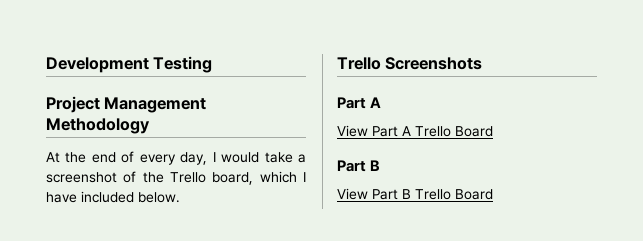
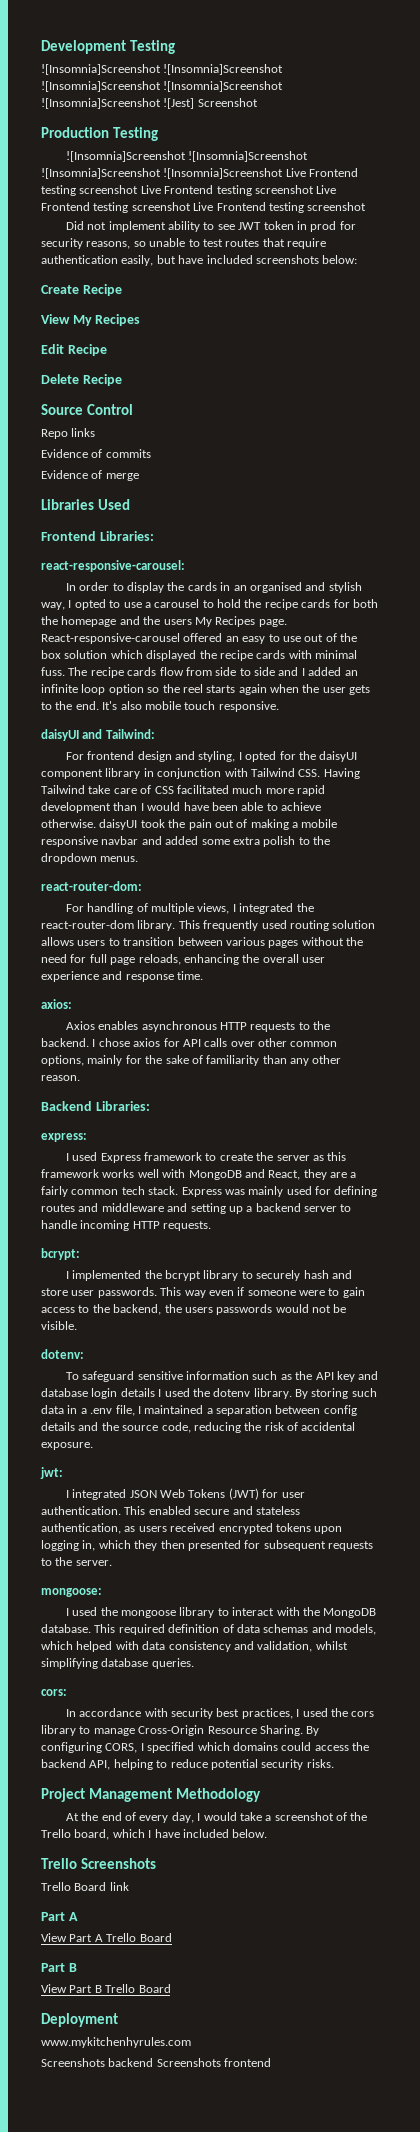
+ ![Insomnia]Screenshot ![Insomnia]Screenshot ![Insomnia]Screenshot ![Insomnia]Screenshot ![Insomnia]Screenshot ![Jest] Screenshot
+ Production Testing
+ ![Insomnia]Screenshot ![Insomnia]Screenshot ![Insomnia]Screenshot ![Insomnia]Screenshot Live Frontend testing screenshot Live Frontend testing screenshot Live Frontend testing screenshot Live Frontend testing screenshot
+ Did not implement ability to see JWT token in prod for security reasons, so unable to test routes that require authentication easily, but have included screenshots below:
+ Create Recipe
+ View My Recipes
+ Edit Recipe
+ Delete Recipe
+ Source Control
+ Repo links
+ Evidence of commits
+ Evidence of merge
+ Libraries Used
+ Frontend Libraries:
+ react-responsive-carousel:
+ In order to display the cards in an organised and stylish way, I opted to use a carousel to hold the recipe cards for both the homepage and the users My Recipes page. React-responsive-carousel offered an easy to use out of the box solution which displayed the recipe cards with minimal fuss. The recipe cards flow from side to side and I added an infinite loop option so the reel starts again when the user gets to the end. It's also mobile touch responsive.
+ daisyUI and Tailwind:
+ For frontend design and styling, I opted for the daisyUI component library in conjunction with Tailwind CSS. Having Tailwind take care of CSS facilitated much more rapid development than I would have been able to achieve otherwise. daisyUI took the pain out of making a mobile responsive navbar and added some extra polish to the dropdown menus.
+ react-router-dom:
+ For handling of multiple views, I integrated the react-router-dom library. This frequently used routing solution allows users to transition between various pages without the need for full page reloads, enhancing the overall user experience and response time.
+ axios:
+ Axios enables asynchronous HTTP requests to the backend. I chose axios for API calls over other common options, mainly for the sake of familiarity than any other reason.
+ Backend Libraries:
+ express:
+ I used Express framework to create the server as this framework works well with MongoDB and React, they are a fairly common tech stack. Express was mainly used for defining routes and middleware and setting up a backend server to handle incoming HTTP requests.
+ bcrypt:
+ I implemented the bcrypt library to securely hash and store user passwords. This way even if someone were to gain access to the backend, the users passwords would not be visible.
+ dotenv:
+ To safeguard sensitive information such as the API key and database login details I used the dotenv library. By storing such data in a .env file, I maintained a separation between config details and the source code, reducing the risk of accidental exposure.
+ jwt:
+ I integrated JSON Web Tokens (JWT) for user authentication. This enabled secure and stateless authentication, as users received encrypted tokens upon logging in, which they then presented for subsequent requests to the server.
+ mongoose:
+ I used the mongoose library to interact with the MongoDB database. This required definition of data schemas and models, which helped with data consistency and validation, whilst simplifying database queries.
+ cors:
+ In accordance with security best practices, I used the cors library to manage Cross-Origin Resource Sharing. By configuring CORS, I specified which domains could access the backend API, helping to reduce potential security risks.
+ Trello Board link
+ Deployment
+ www.mykitchenhyrules.com
+ Screenshots backend Screenshots frontend

